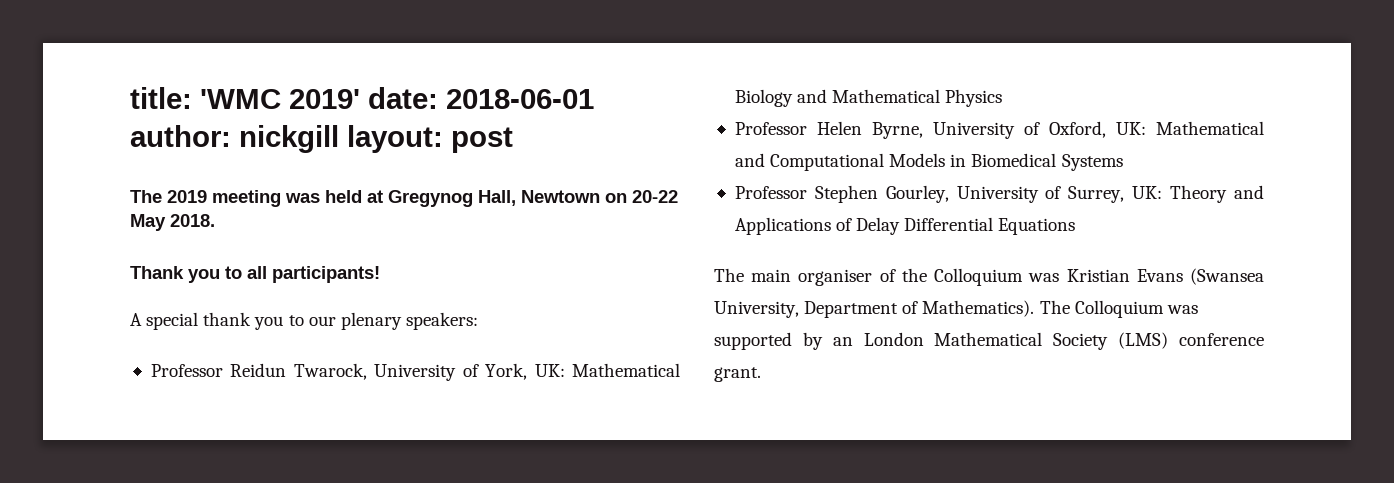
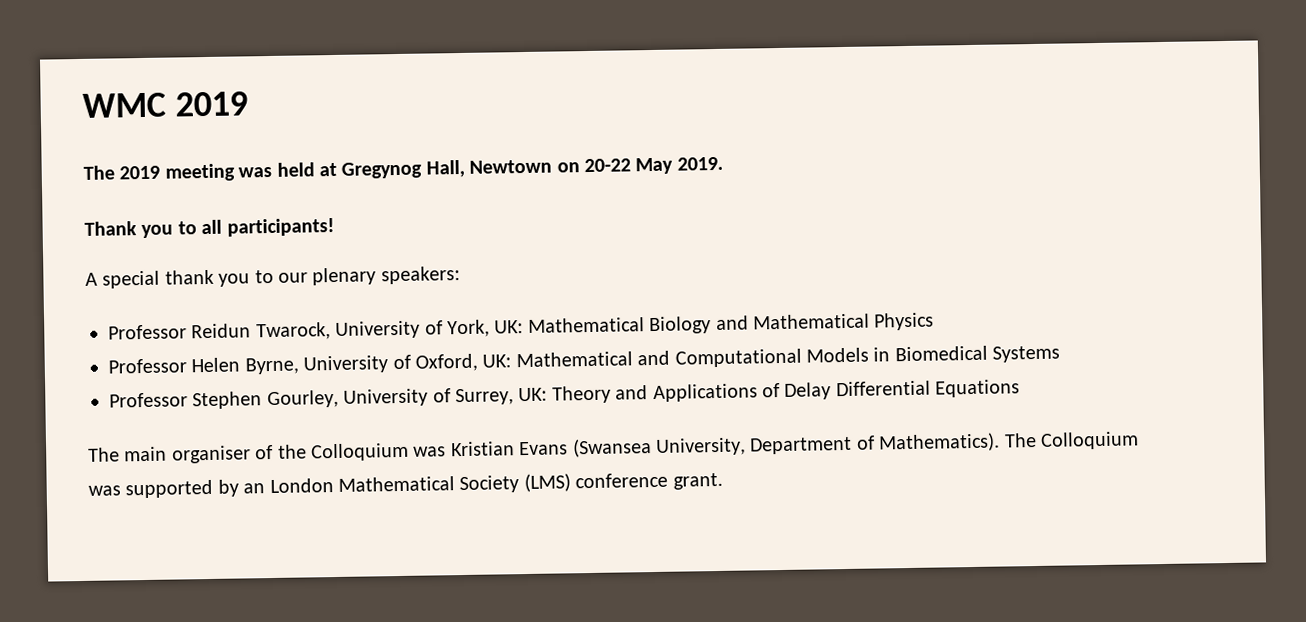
- title: 'WMC 2019' date: 2018-06-01 author: nickgill layout: post
+ WMC 2019
- The 2019 meeting was held at Gregynog Hall, Newtown on 20-22 May 2018.
+ The 2019 meeting was held at Gregynog Hall, Newtown on 20-22 May 2019.

